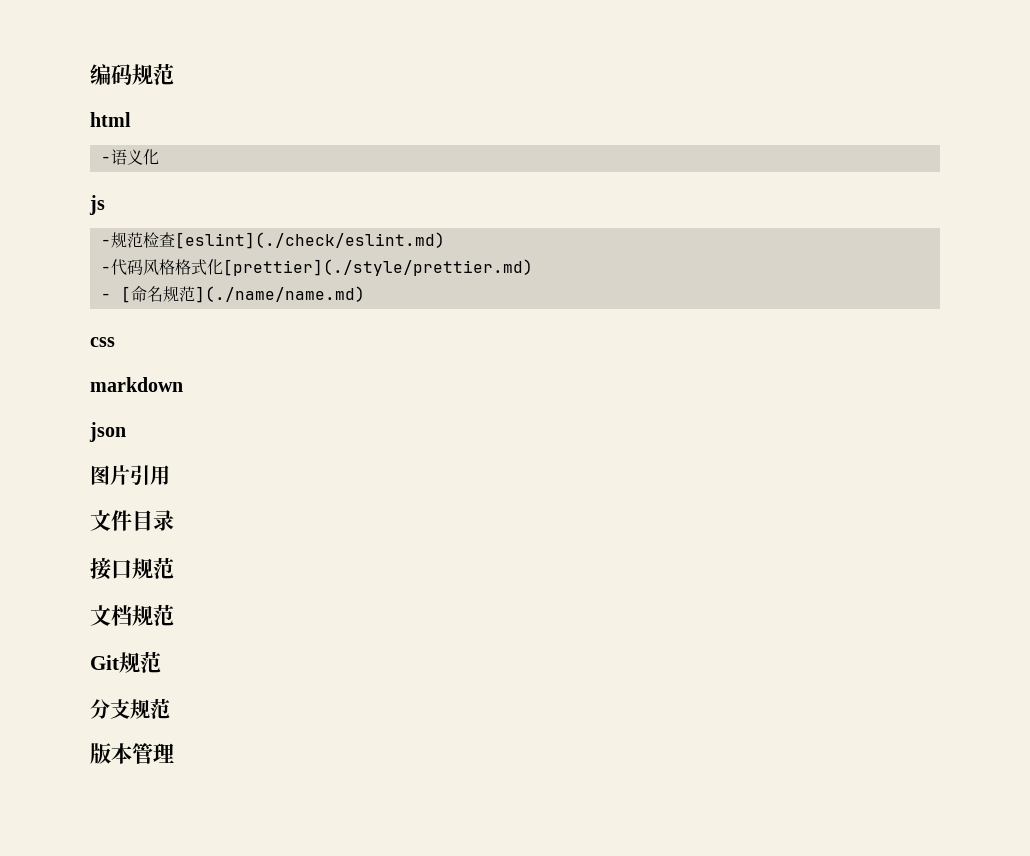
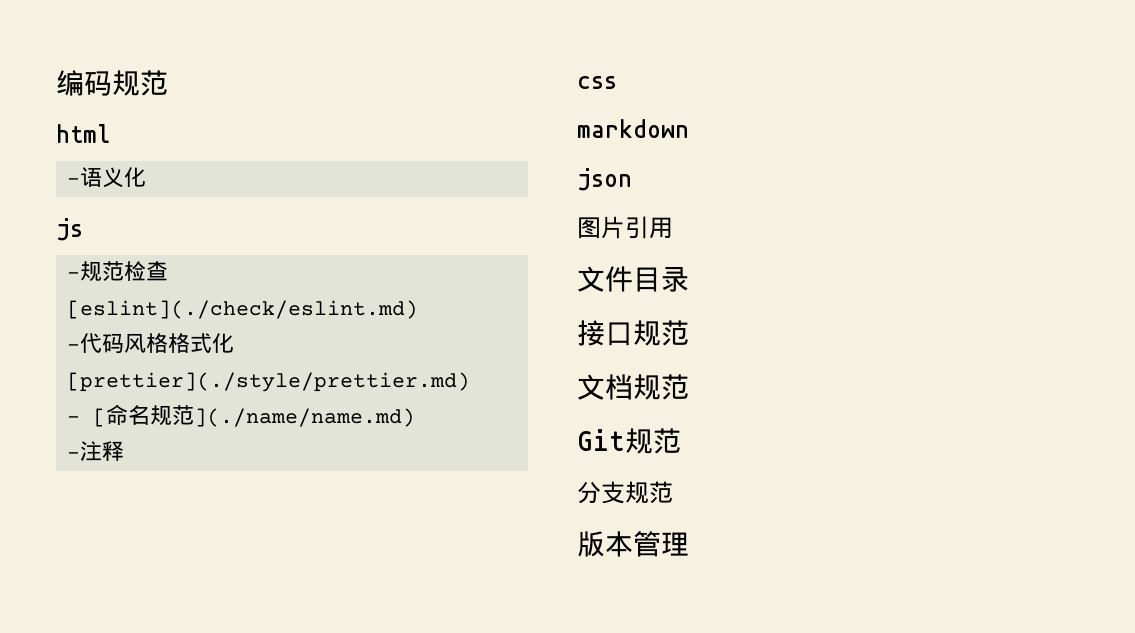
+ -注释

